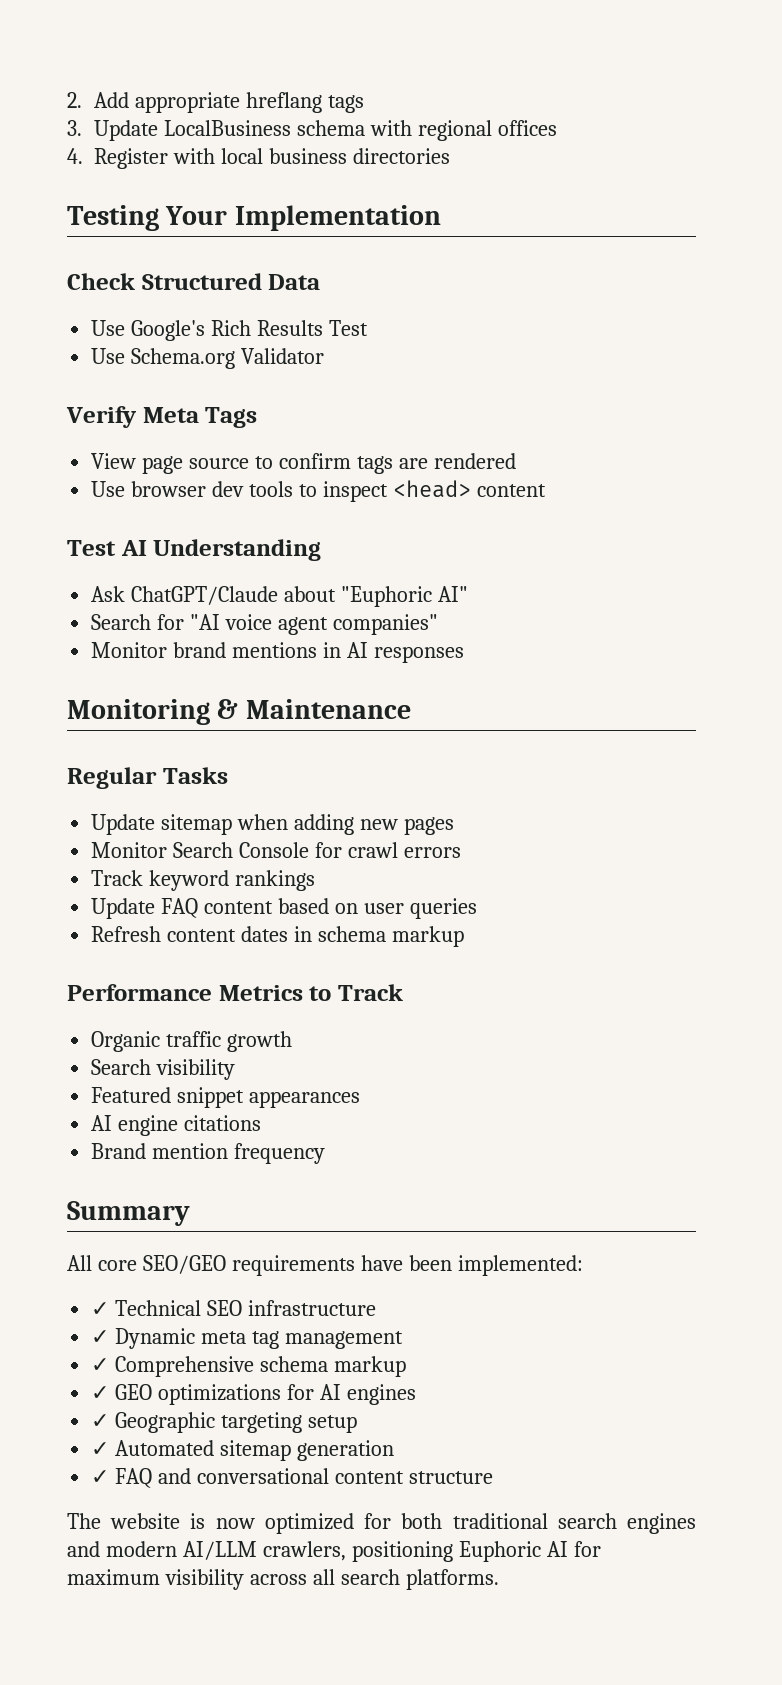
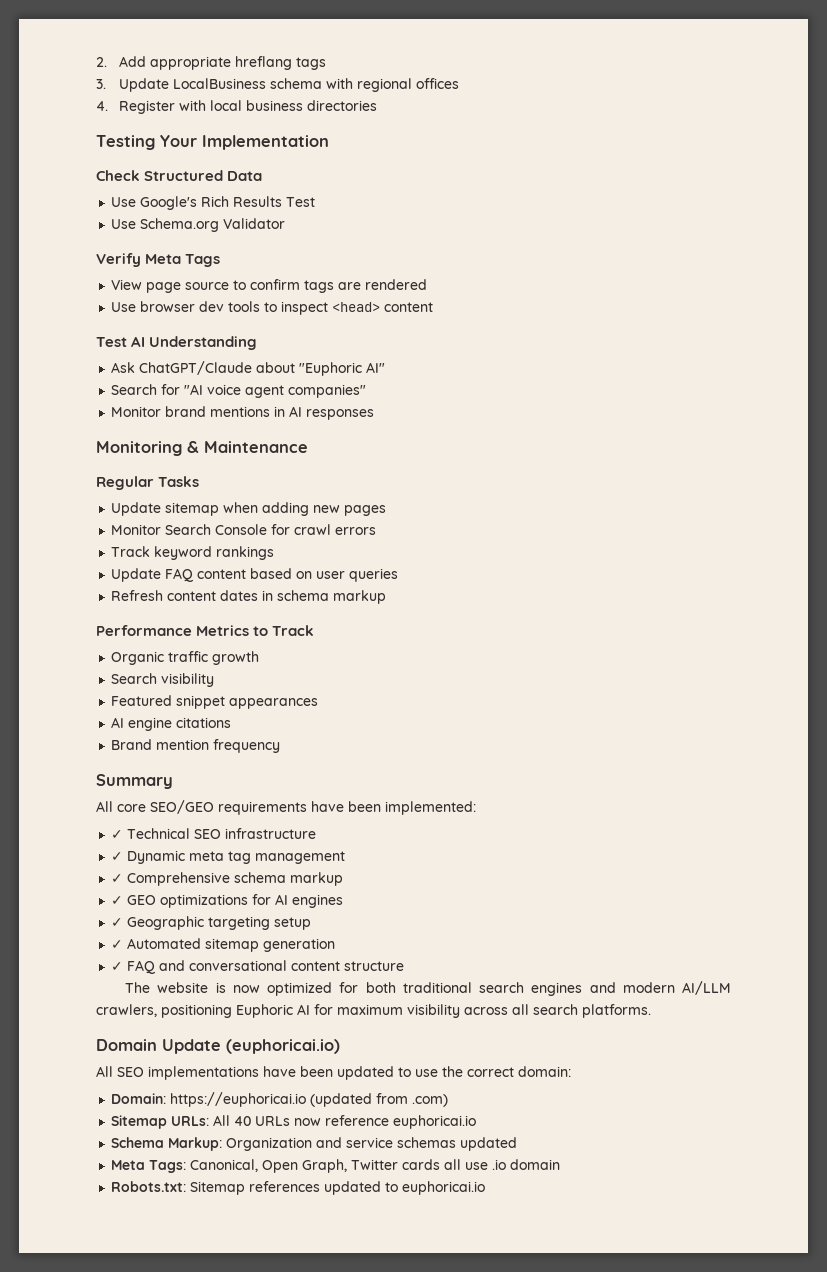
+ Domain Update (euphoricai.io)
+ All SEO implementations have been updated to use the correct domain:
+ Domain: https://euphoricai.io (updated from .com)
+ Sitemap URLs: All 40 URLs now reference euphoricai.io
+ Schema Markup: Organization and service schemas updated
+ Meta Tags: Canonical, Open Graph, Twitter cards all use .io domain
+ Robots.txt: Sitemap references updated to euphoricai.io

